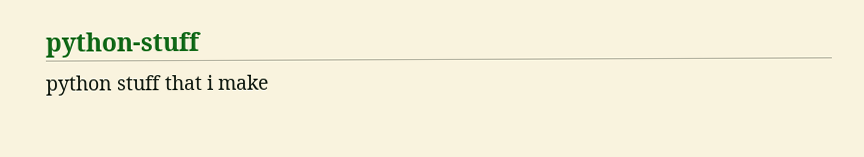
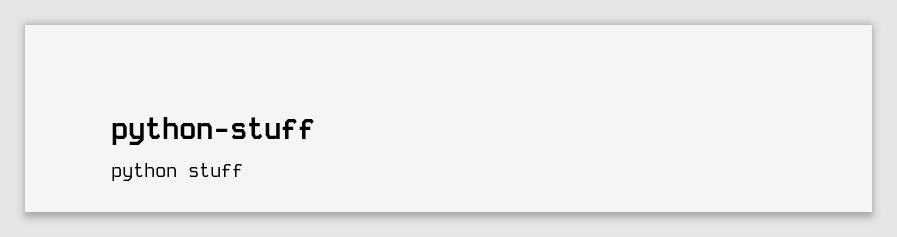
- python stuff that i make
+ python stuff

